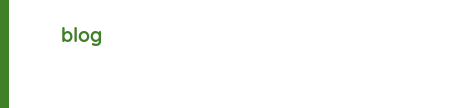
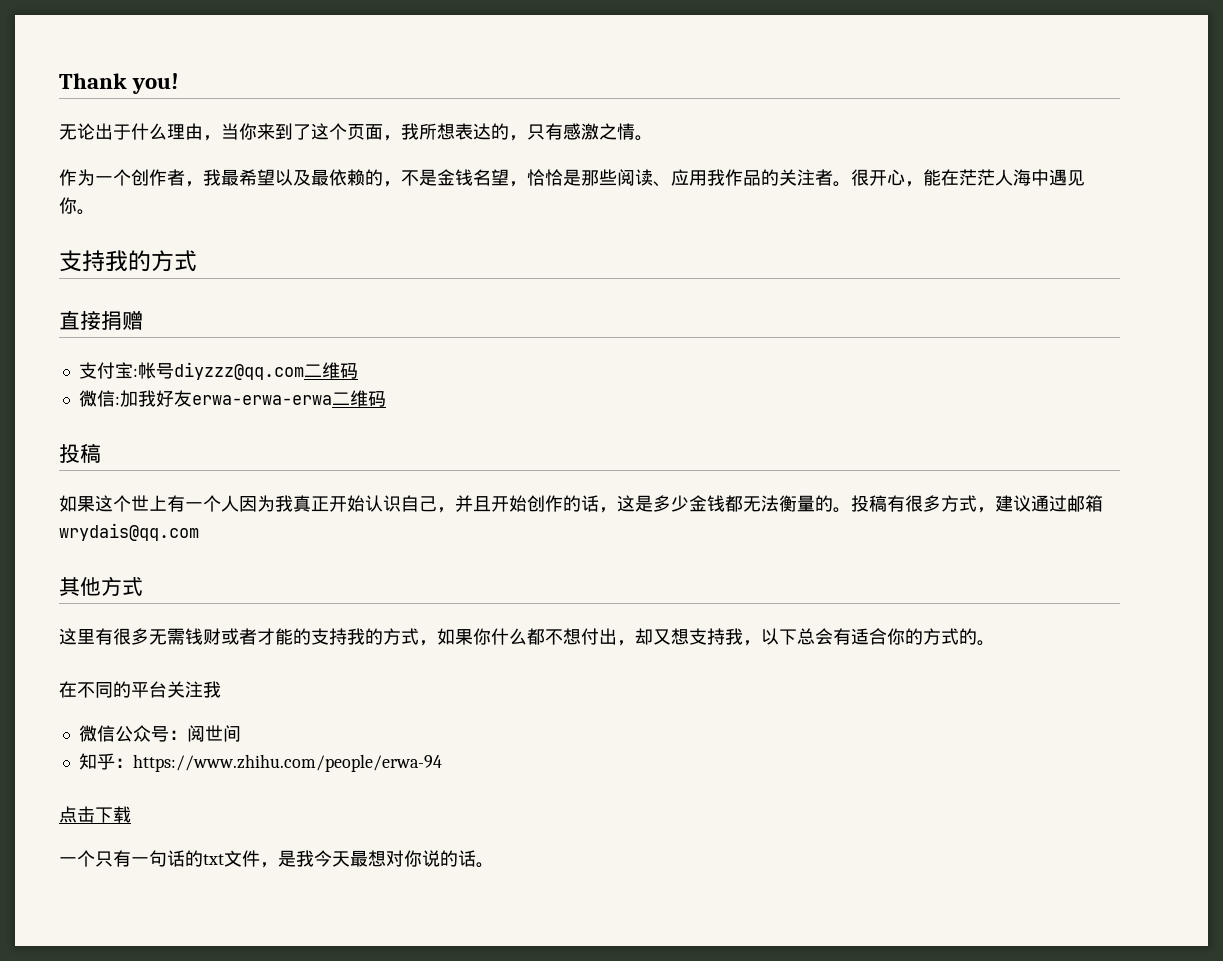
- blog
+ Thank you!
+ 无论出于什么理由，当你来到了这个页面，我所想表达的，只有感激之情。
+ 作为一个创作者，我最希望以及最依赖的，不是金钱名望，恰恰是那些阅读、应用我作品的关注者。很开心，能在茫茫人海中遇见你。
+ 支持我的方式
+ 直接捐赠
+ 支付宝:帐号diyzzz@qq.com二维码
+ 微信:加我好友erwa-erwa-erwa二维码
+ 投稿
+ 如果这个世上有一个人因为我真正开始认识自己，并且开始创作的话，这是多少金钱都无法衡量的。投稿有很多方式，建议通过邮箱wrydais@qq.com
+ 其他方式
+ 这里有很多无需钱财或者才能的支持我的方式，如果你什么都不想付出，却又想支持我，以下总会有适合你的方式的。
+ 在不同的平台关注我
+ 微信公众号：阅世间
+ 知乎：https://www.zhihu.com/people/erwa-94
+ 点击下载
+ 一个只有一句话的txt文件，是我今天最想对你说的话。

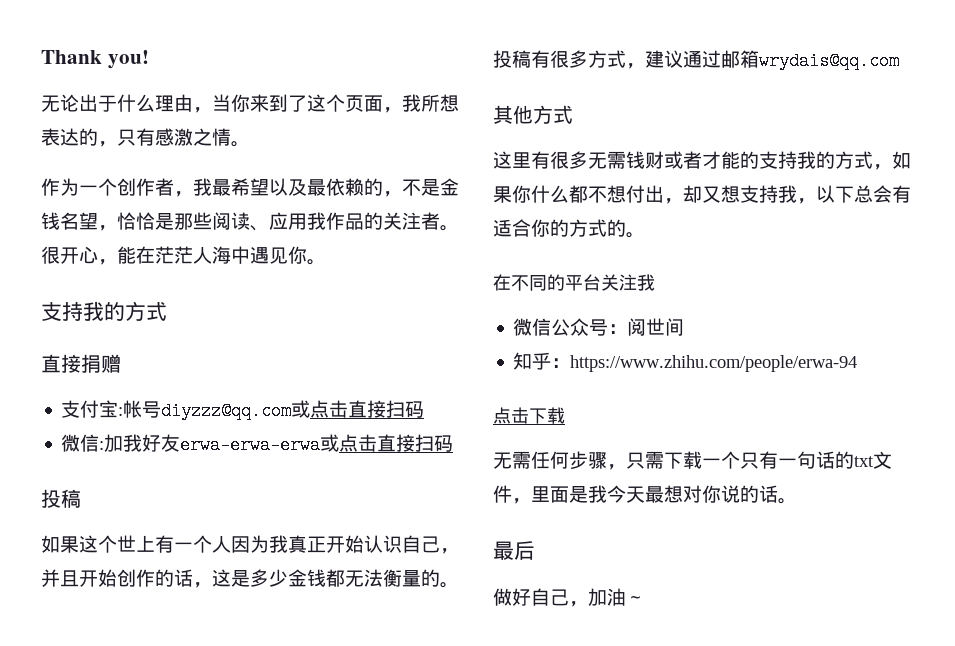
- 支付宝:帐号diyzzz@qq.com二维码
+ 支付宝:帐号diyzzz@qq.com或点击直接扫码
- 微信:加我好友erwa-erwa-erwa二维码
+ 微信:加我好友erwa-erwa-erwa或点击直接扫码
- 一个只有一句话的txt文件，是我今天最想对你说的话。
+ 无需任何步骤，只需下载一个只有一句话的txt文件，里面是我今天最想对你说的话。
+ 最后
+ 做好自己，加油～

